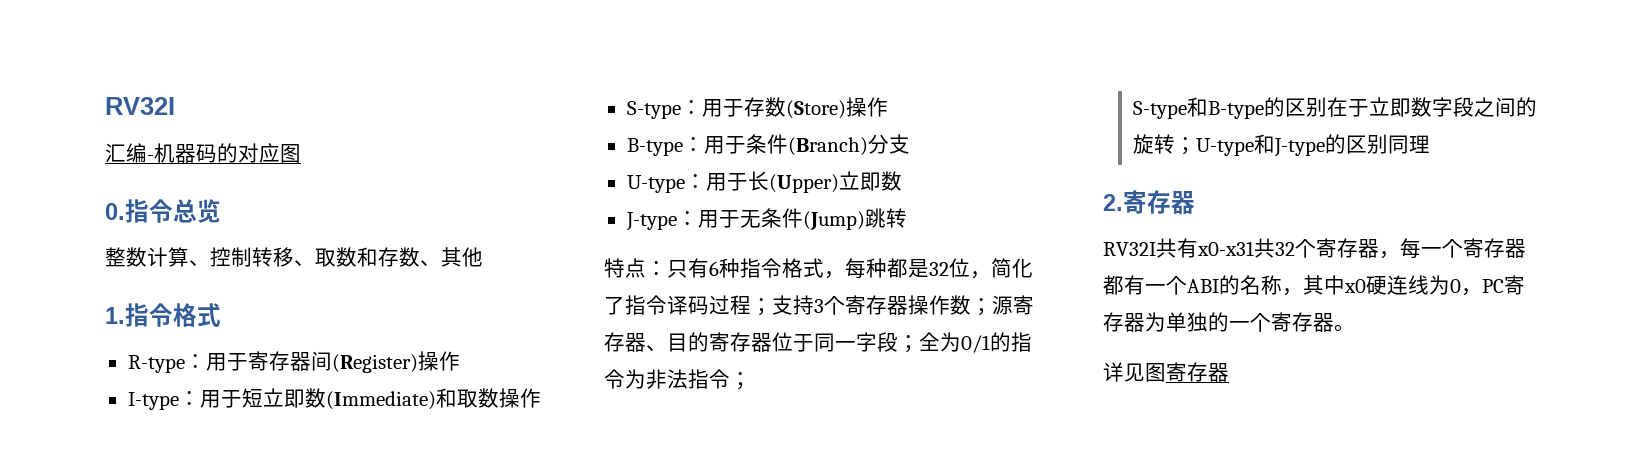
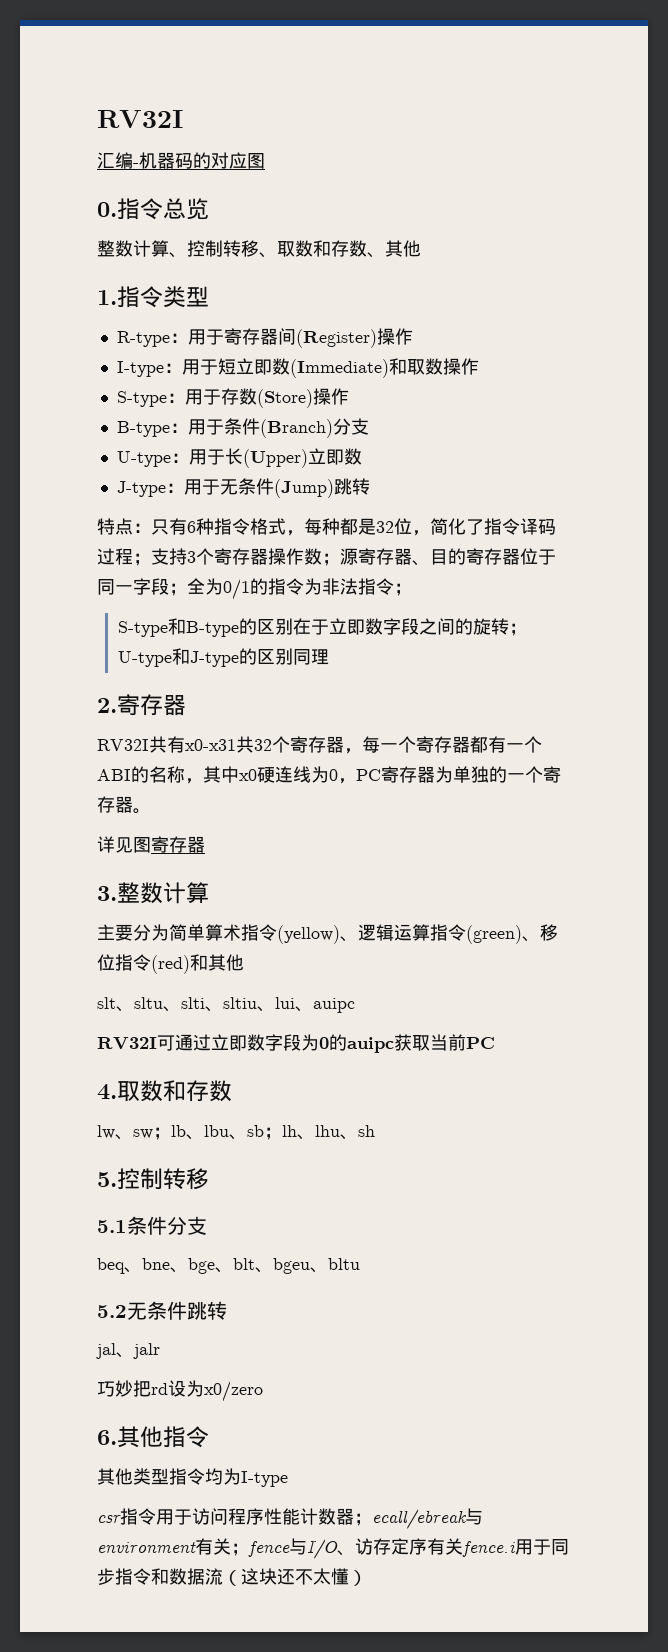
- 1.指令格式
+ 1.指令类型
+ 3.整数计算
+ 主要分为简单算术指令(yellow)、逻辑运算指令(green)、移位指令(red)和其他
+ slt、sltu、slti、sltiu、lui、auipc
+ RV32I可通过立即数字段为0的auipc获取当前PC
+ 4.取数和存数
+ lw、sw；lb、lbu、sb；lh、lhu、sh
+ 5.控制转移
+ 5.1条件分支
+ beq、bne、bge、blt、bgeu、bltu
+ 5.2无条件跳转
+ jal、jalr
+ 巧妙把rd设为x0/zero
+ 6.其他指令
+ 其他类型指令均为I-type
+ csr指令用于访问程序性能计数器；ecall/ebreak与environment有关；fence与I/O、访存定序有关fence.i用于同步指令和数据流（这块还不太懂）

